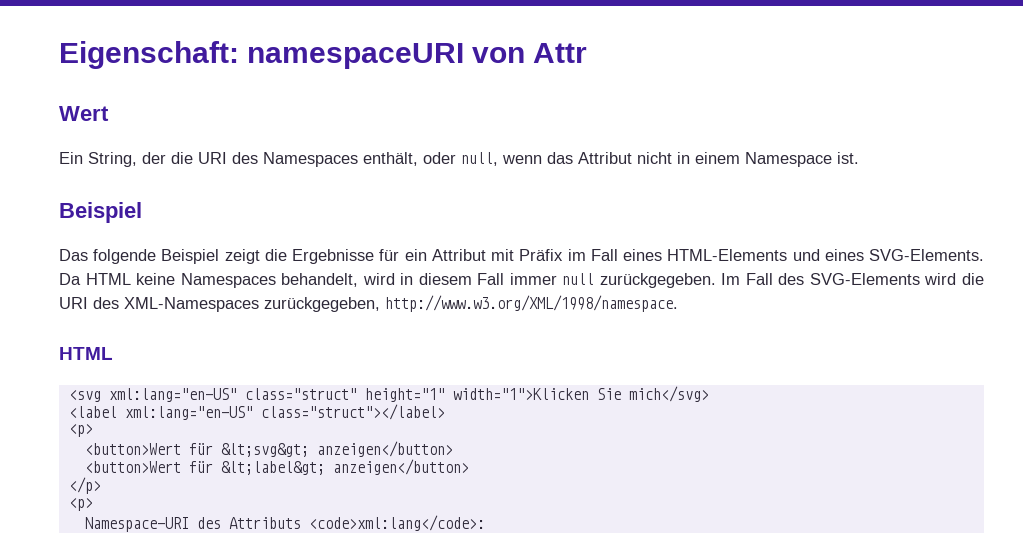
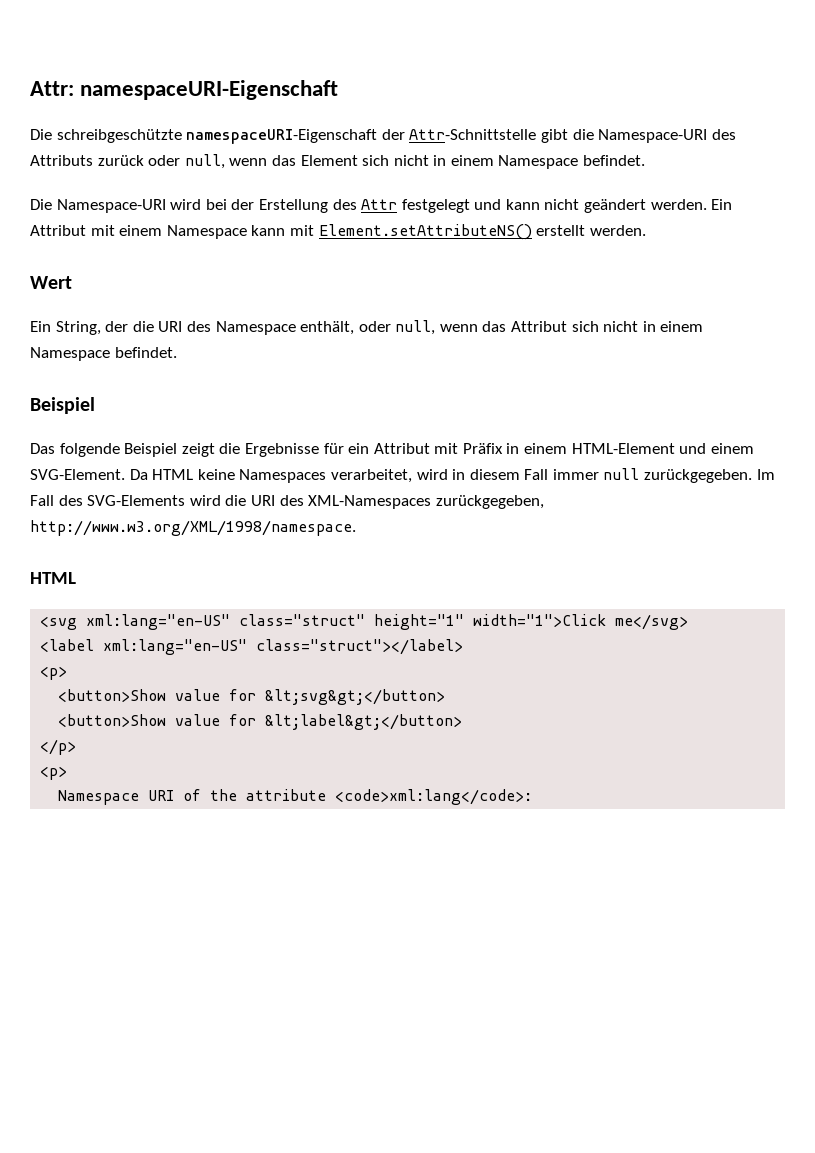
- Eigenschaft: namespaceURI von Attr
+ Attr: namespaceURI-Eigenschaft
+ Die schreibgeschützte namespaceURI-Eigenschaft der Attr-Schnittstelle gibt die Namespace-URI des Attributs zurück oder null, wenn das Element sich nicht in einem Namespace befindet.
+ Die Namespace-URI wird bei der Erstellung des Attr festgelegt und kann nicht geändert werden. Ein Attribut mit einem Namespace kann mit Element.setAttributeNS() erstellt werden.
- Ein String, der die URI des Namespaces enthält, oder null, wenn das Attribut nicht in einem Namespace ist.
+ Ein String, der die URI des Namespace enthält, oder null, wenn das Attribut sich nicht in einem Namespace befindet.
- Das folgende Beispiel zeigt die Ergebnisse für ein Attribut mit Präfix im Fall eines HTML-Elements und eines SVG-Elements.
+ Das folgende Beispiel zeigt die Ergebnisse für ein Attribut mit Präfix in einem HTML-Element und einem SVG-Element.
- Da HTML keine Namespaces behandelt, wird in diesem Fall immer null zurückgegeben.
+ Da HTML keine Namespaces verarbeitet, wird in diesem Fall immer null zurückgegeben.
- <svg xml:lang="en-US" class="struct" height="1" width="1">Klicken Sie mich</svg>
+ <svg xml:lang="en-US" class="struct" height="1" width="1">Click me</svg>
- <button>Wert für &lt;svg&gt; anzeigen</button>
- <button>Wert für &lt;label&gt; anzeigen</button>
+ <button>Show value for &lt;svg&gt;</button>
+ <button>Show value for &lt;label&gt;</button>
  </p>
  <p>
- Namespace-URI des Attributs <code>xml:lang</code>:
+ Namespace URI of the attribute <code>xml:lang</code>:

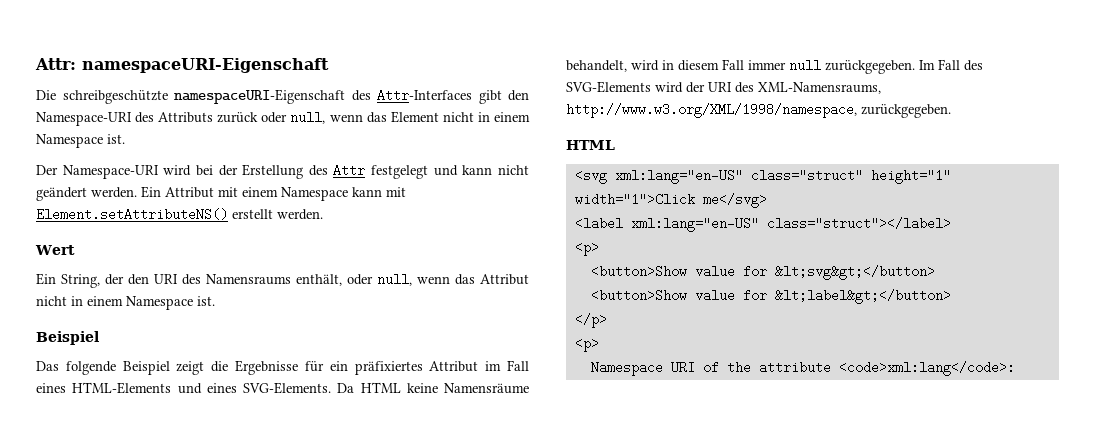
- Die schreibgeschützte namespaceURI-Eigenschaft der Attr-Schnittstelle gibt die Namespace-URI des Attributs zurück oder null, wenn das Element sich nicht in einem Namespace befindet.
- Die Namespace-URI wird bei der Erstellung des Attr festgelegt und kann nicht geändert werden.
+ Die schreibgeschützte namespaceURI-Eigenschaft des Attr-Interfaces gibt den Namespace-URI des Attributs zurück oder null, wenn das Element nicht in einem Namespace ist.
+ Der Namespace-URI wird bei der Erstellung des Attr festgelegt und kann nicht geändert werden.
- Ein String, der die URI des Namespace enthält, oder null, wenn das Attribut sich nicht in einem Namespace befindet.
+ Ein String, der den URI des Namensraums enthält, oder null, wenn das Attribut nicht in einem Namespace ist.
- Das folgende Beispiel zeigt die Ergebnisse für ein Attribut mit Präfix in einem HTML-Element und einem SVG-Element.
+ Das folgende Beispiel zeigt die Ergebnisse für ein präfixiertes Attribut im Fall eines HTML-Elements und eines SVG-Elements.
- Da HTML keine Namespaces verarbeitet, wird in diesem Fall immer null zurückgegeben.
+ Da HTML keine Namensräume behandelt, wird in diesem Fall immer null zurückgegeben.
- Im Fall des SVG-Elements wird die URI des XML-Namespaces zurückgegeben, http://www.w3.org/XML/1998/namespace.
+ Im Fall des SVG-Elements wird der URI des XML-Namensraums, http://www.w3.org/XML/1998/namespace, zurückgegeben.

